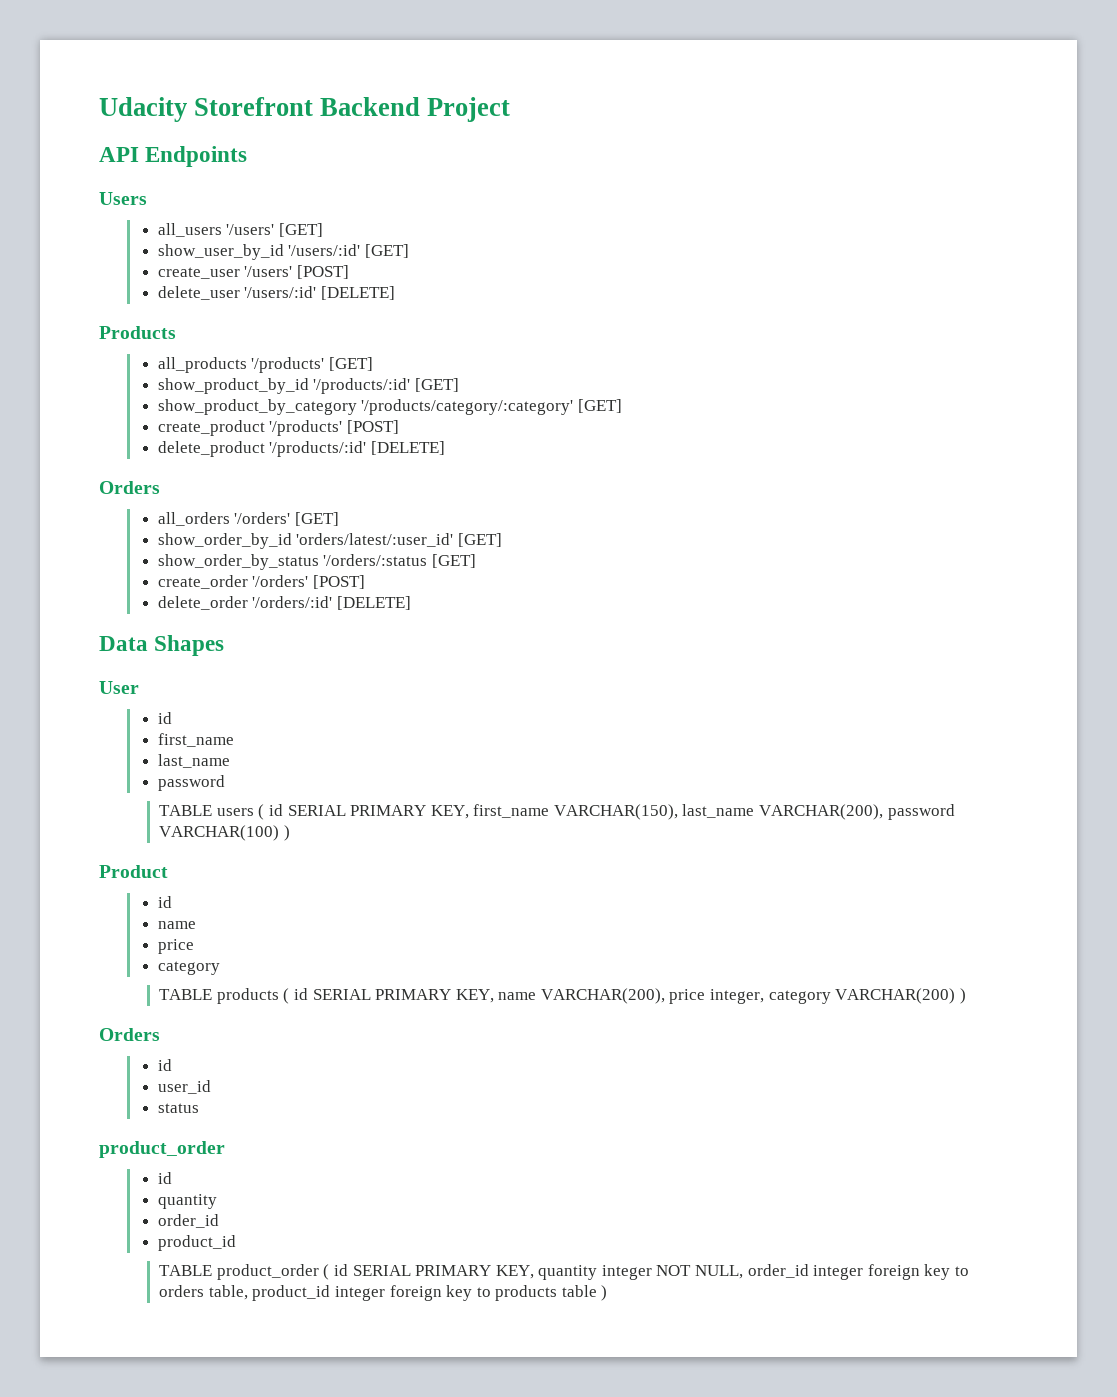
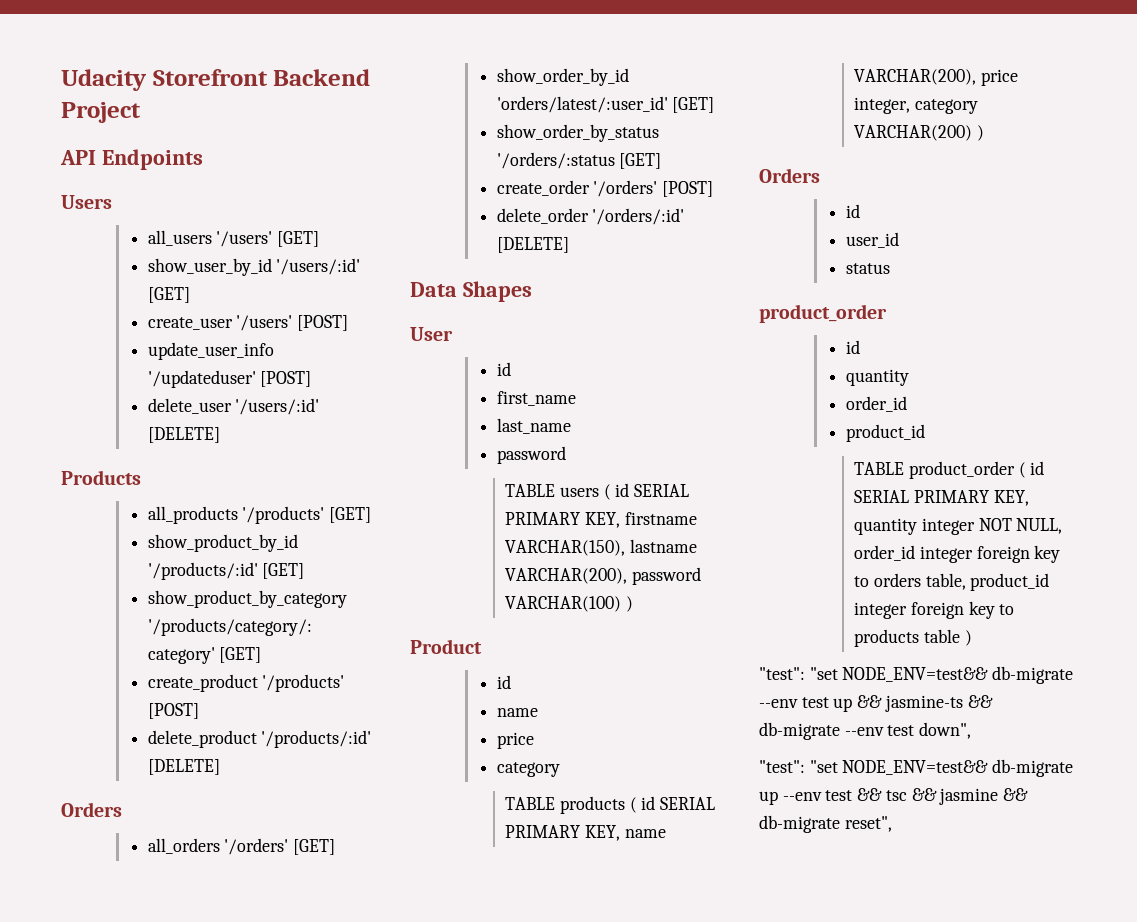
+ update_user_info '/updateduser' [POST]
- TABLE users ( id SERIAL PRIMARY KEY, first_name VARCHAR(150), last_name VARCHAR(200), password VARCHAR(100) )
+ TABLE users ( id SERIAL PRIMARY KEY, firstname VARCHAR(150), lastname VARCHAR(200), password VARCHAR(100) )
+ "test": "set NODE_ENV=test&& db-migrate --env test up && jasmine-ts && db-migrate --env test down",
+ "test": "set NODE_ENV=test&& db-migrate up --env test && tsc && jasmine && db-migrate reset",

